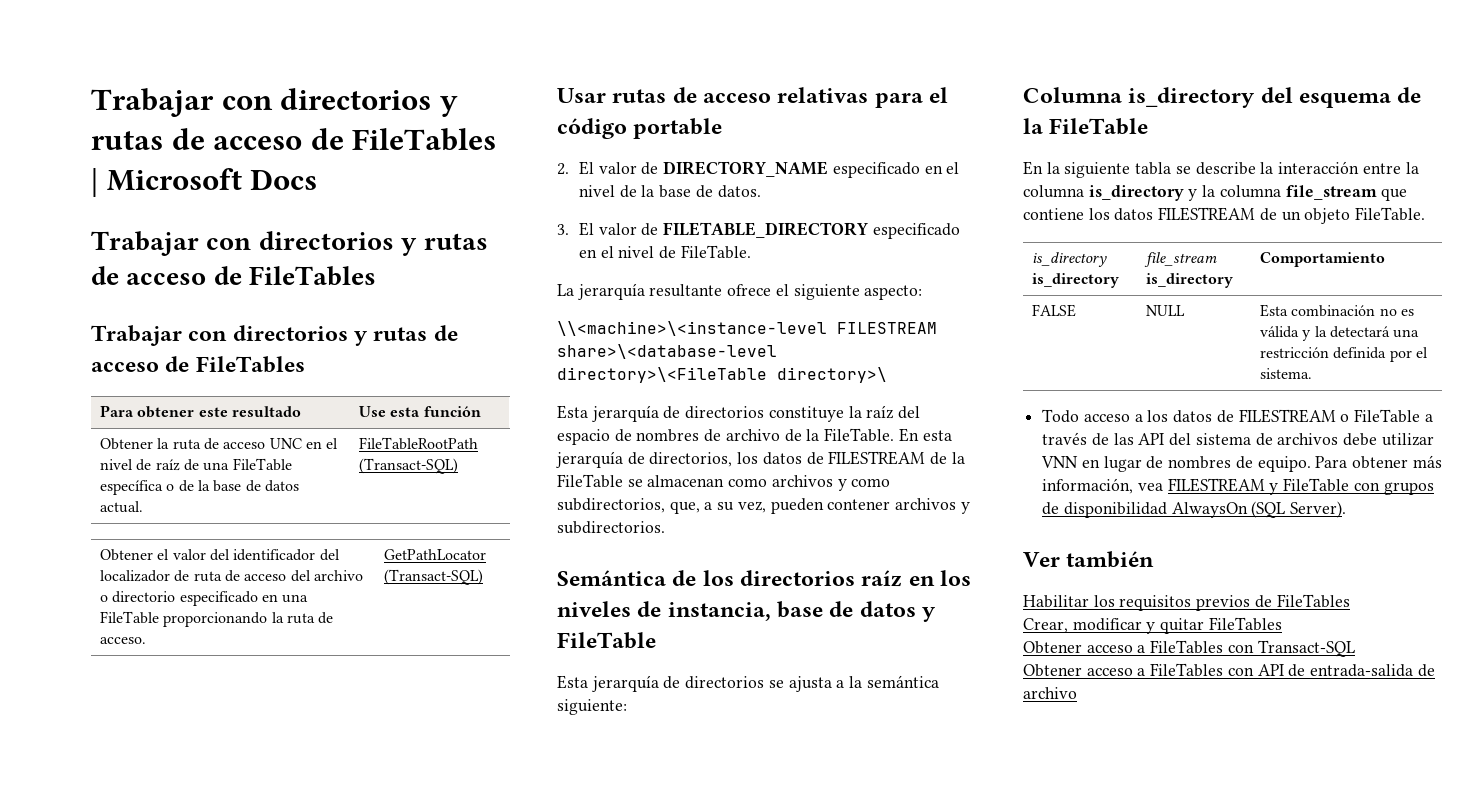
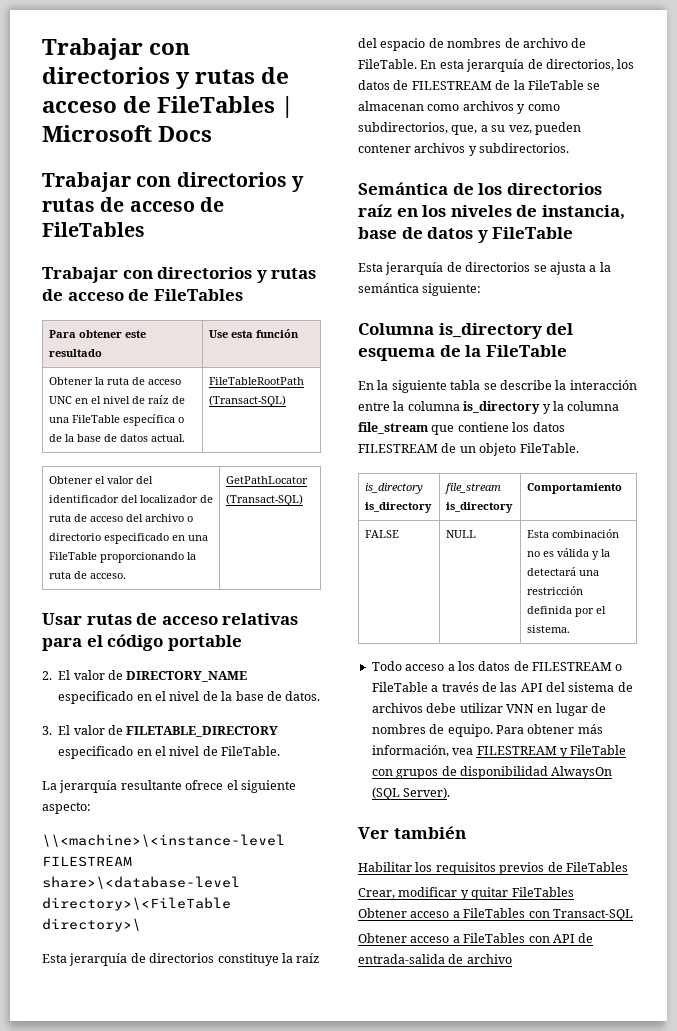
- Esta jerarquía de directorios constituye la raíz del espacio de nombres de archivo de la FileTable.
+ Esta jerarquía de directorios constituye la raíz del espacio de nombres de archivo de FileTable.

